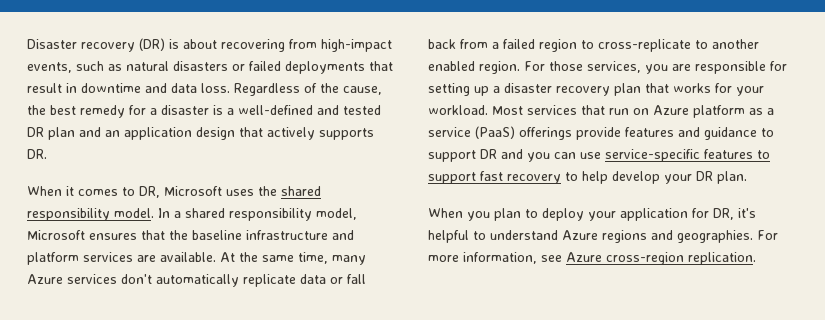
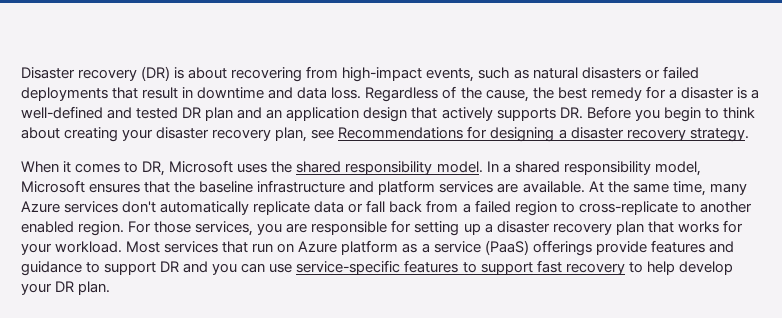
- Regardless of the cause, the best remedy for a disaster is a well-defined and tested DR plan and an application design that actively supports DR.
+ Regardless of the cause, the best remedy for a disaster is a well-defined and tested DR plan and an application design that actively supports DR. Before you begin to think about creating your disaster recovery plan, see Recommendations for designing a disaster recovery strategy.
- When you plan to deploy your application for DR, it's helpful to understand Azure regions and geographies. For more information, see Azure cross-region replication.

